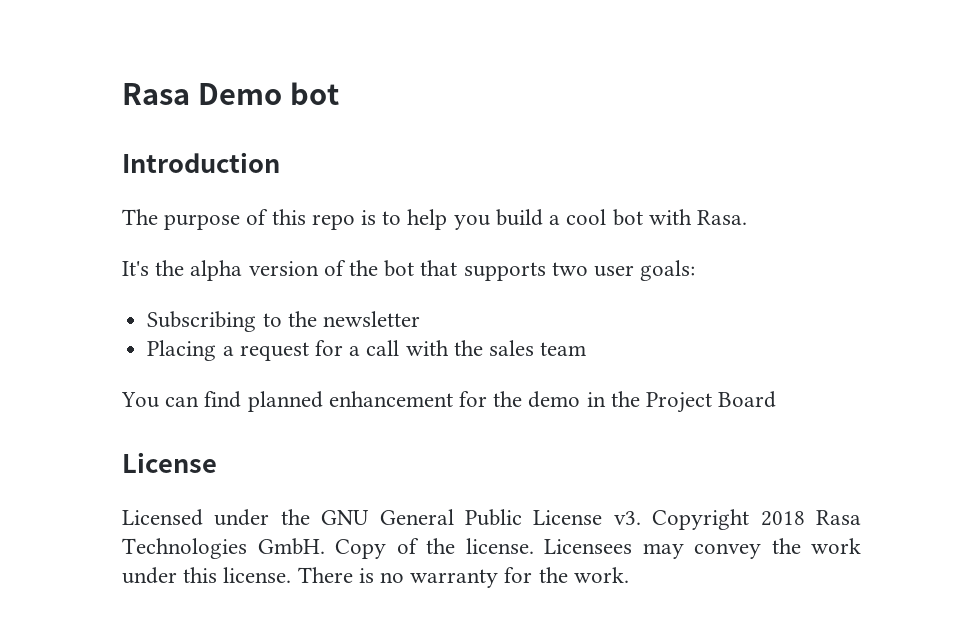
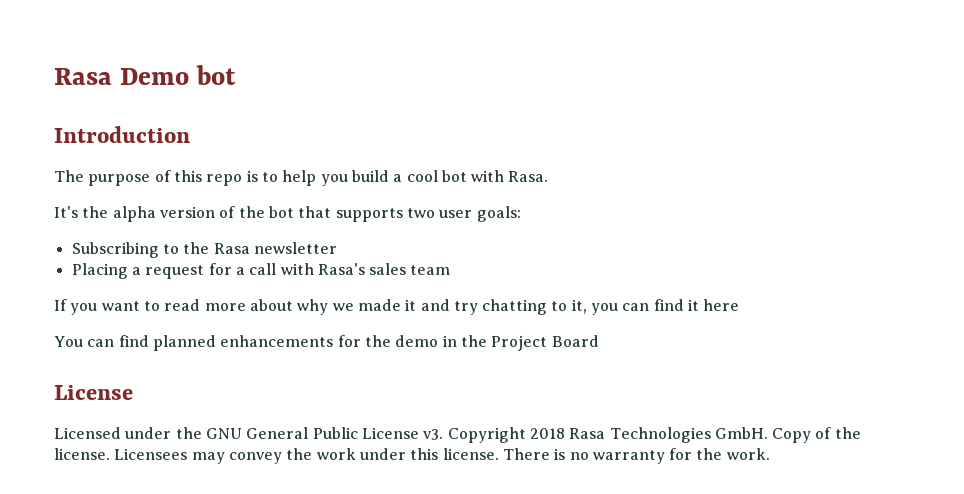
- Subscribing to the newsletter
+ Subscribing to the Rasa newsletter
- Placing a request for a call with the sales team
+ Placing a request for a call with Rasa's sales team
+ If you want to read more about why we made it and try chatting to it, you can find it here
- You can find planned enhancement for the demo in the Project Board
+ You can find planned enhancements for the demo in the Project Board

